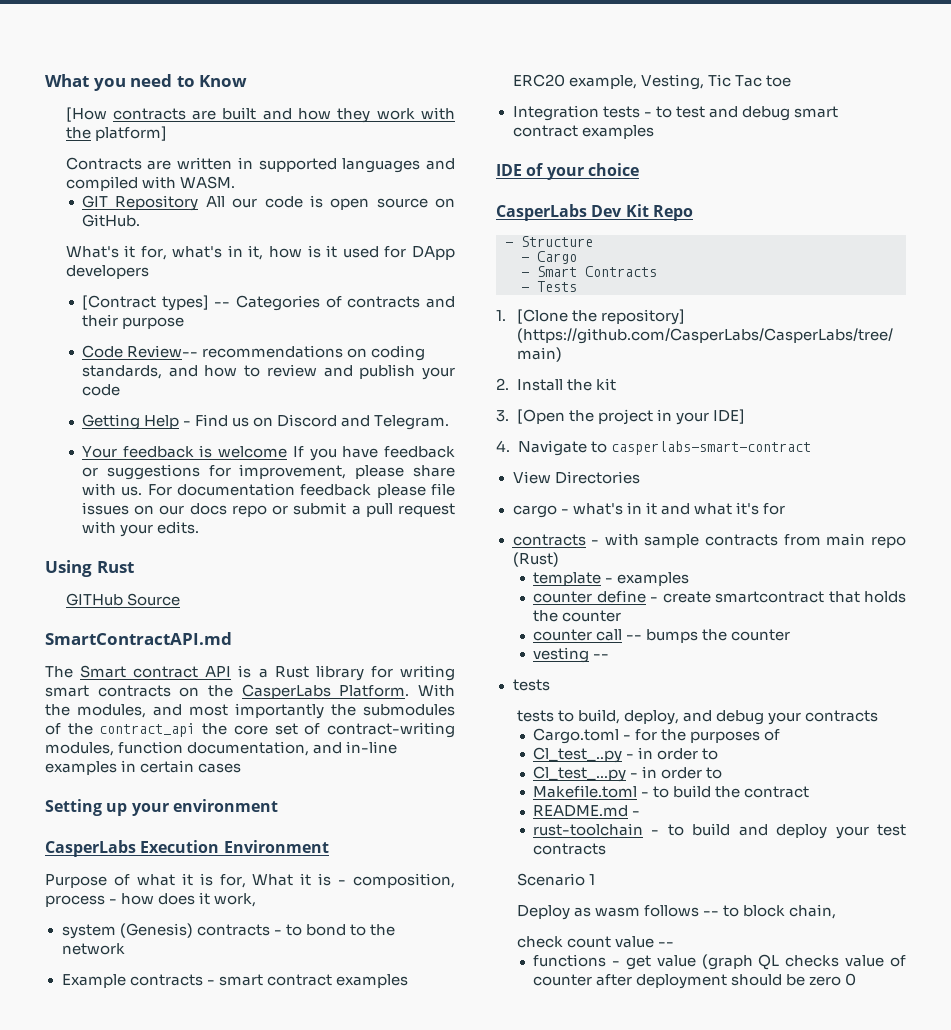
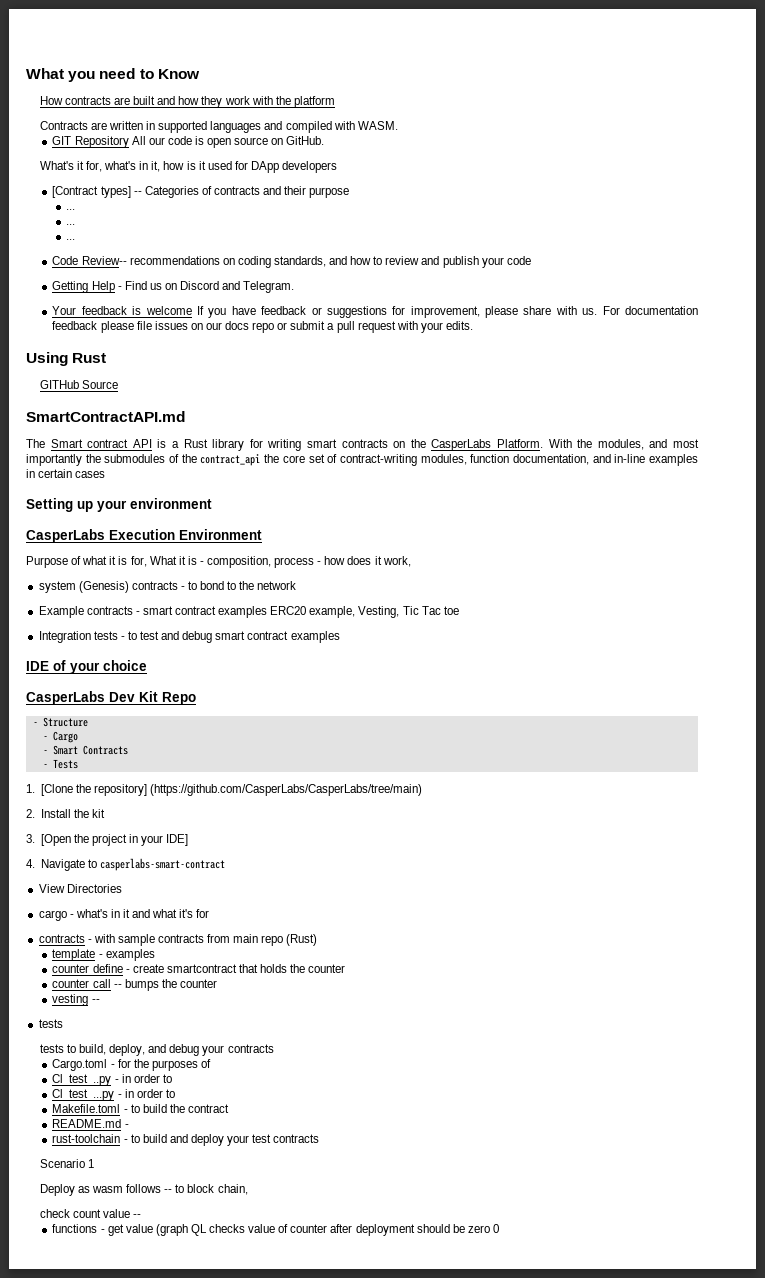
- [How contracts are built and how they work with the platform]
+ How contracts are built and how they work with the platform
  [Contract types] -- Categories of contracts and their purpose
+ ...
+ ...
+ ...

